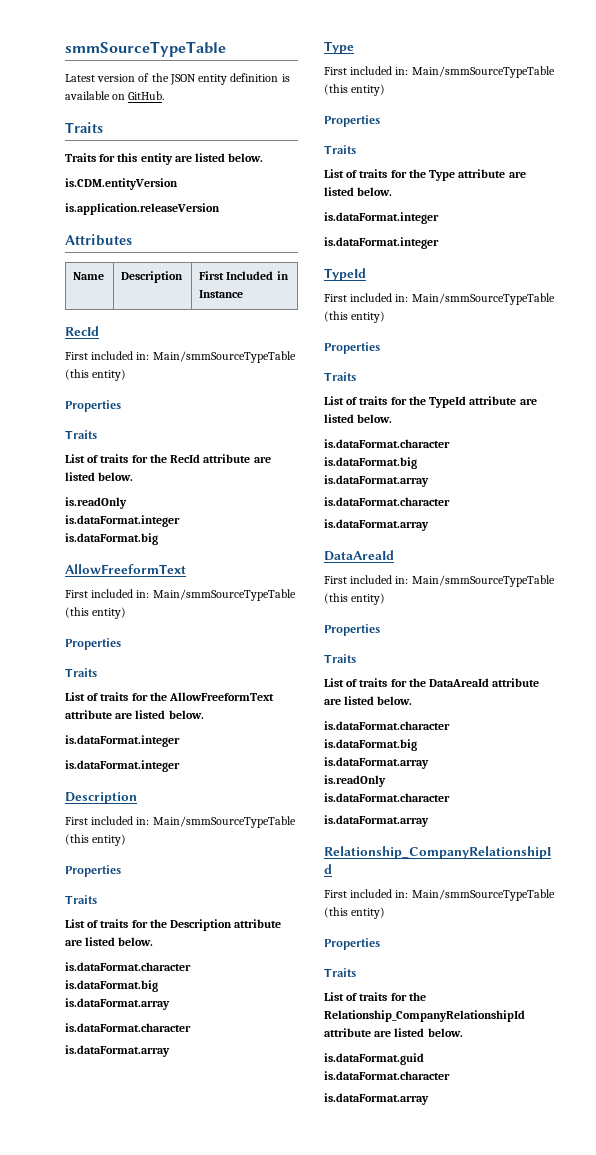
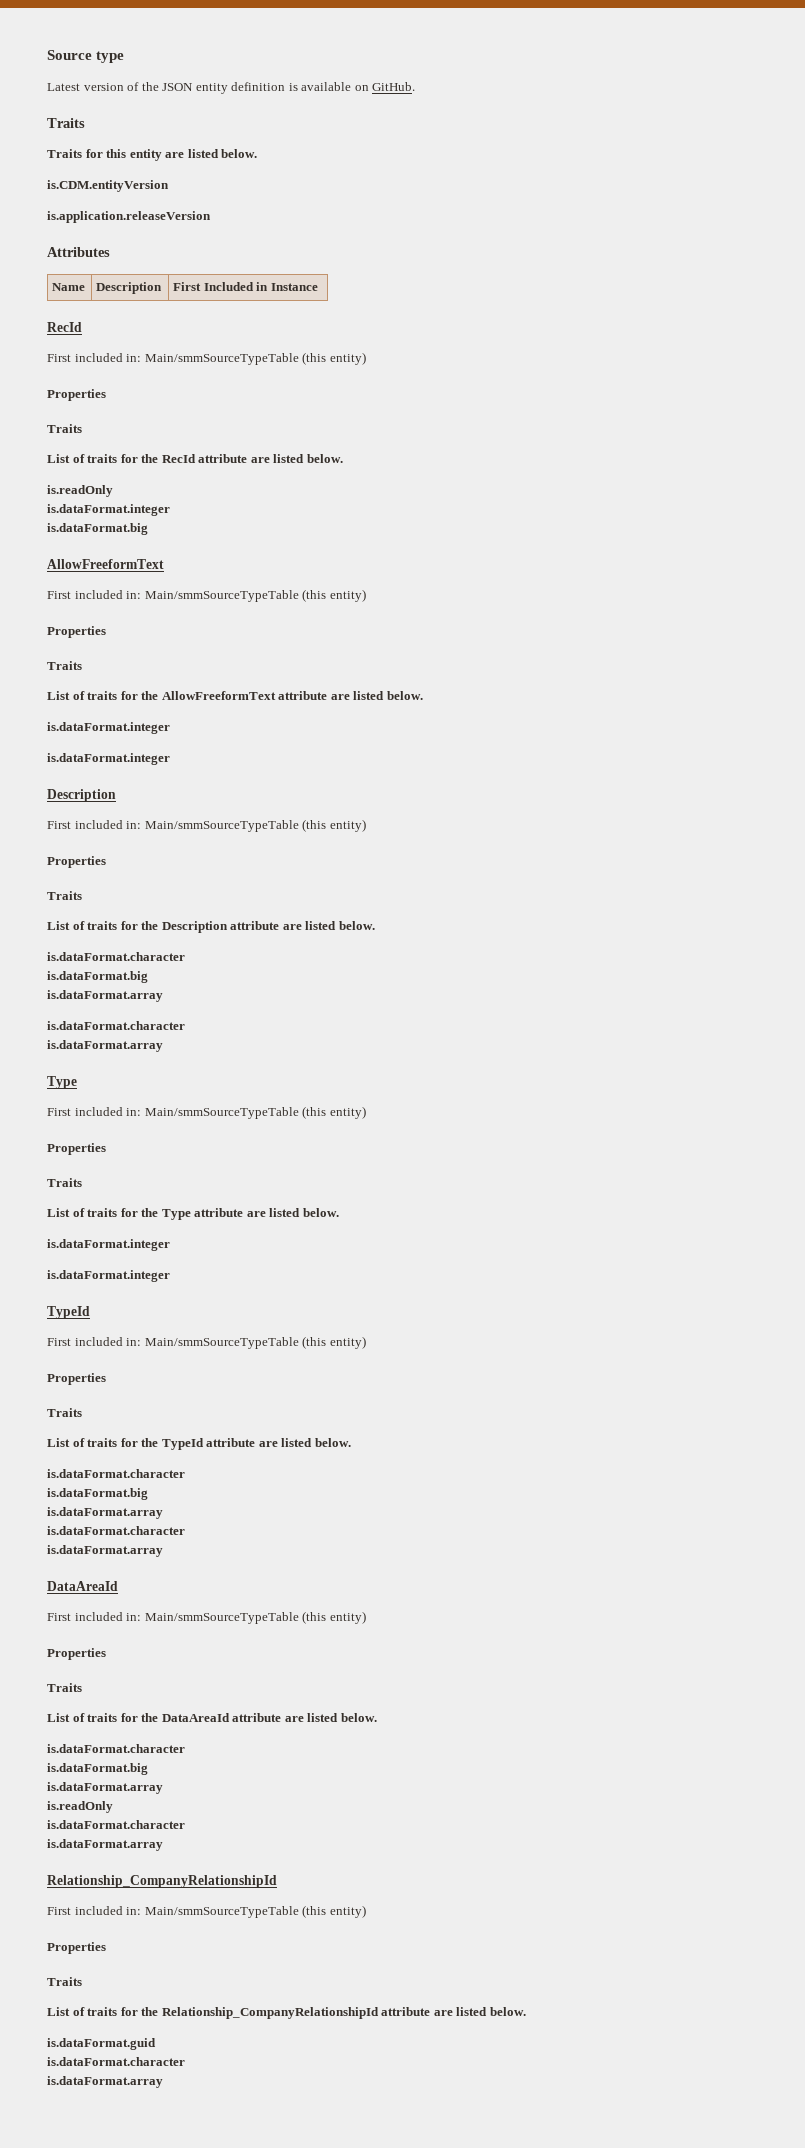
- smmSourceTypeTable
+ Source type

